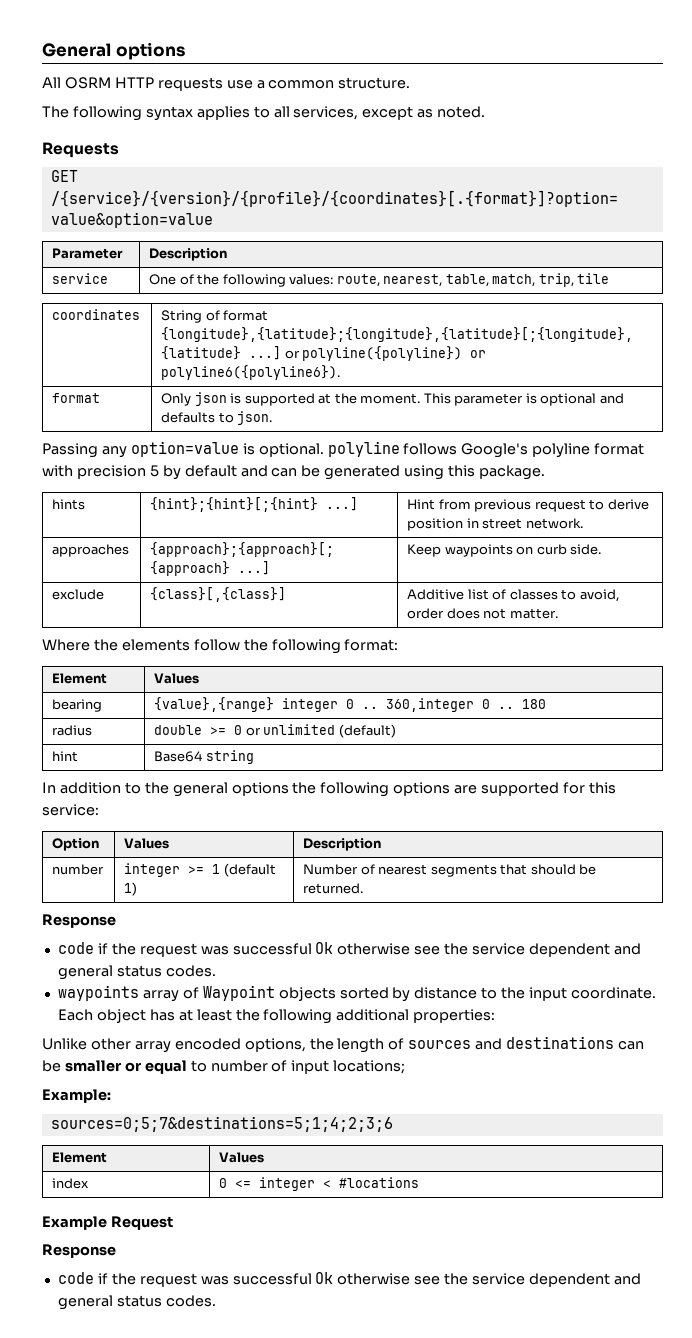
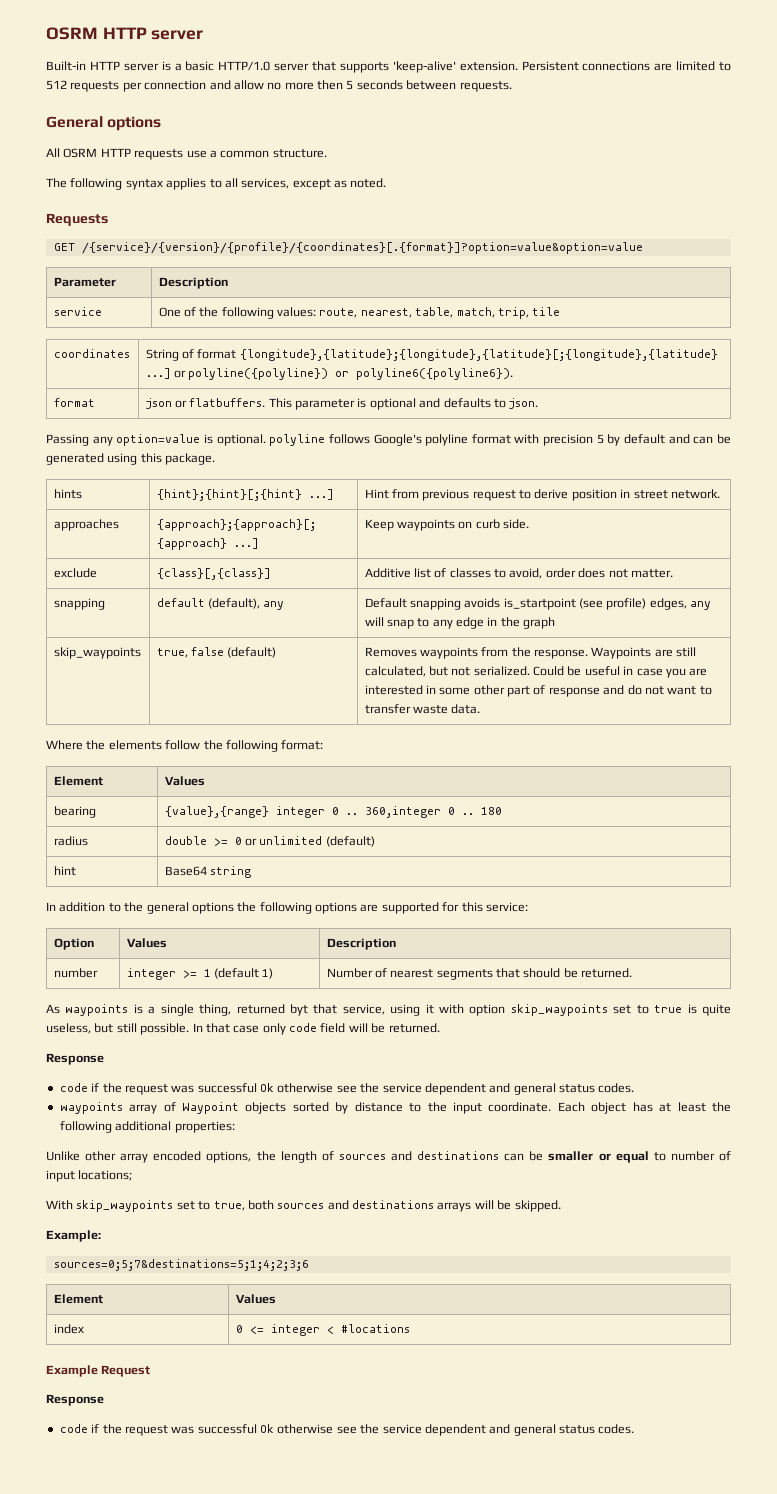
+ OSRM HTTP server
+ Built-in HTTP server is a basic HTTP/1.0 server that supports 'keep-alive' extension. Persistent connections are limited to 512 requests per connection and allow no more then 5 seconds between requests.
- format | Only json is supported at the moment. This parameter is optional and defaults to json.
+ format | json or flatbuffers. This parameter is optional and defaults to json.
+ snapping | default (default), any | Default snapping avoids is_startpoint (see profile) edges, any will snap to any edge in the graph
+ skip_waypoints | true, false (default) | Removes waypoints from the response. Waypoints are still calculated, but not serialized. Could be useful in case you are interested in some other part of response and do not want to transfer waste data.
+ As waypoints is a single thing, returned byt that service, using it with option skip_waypoints set to true is quite useless, but still possible. In that case only code field will be returned.
+ With skip_waypoints set to true, both sources and destinations arrays will be skipped.

